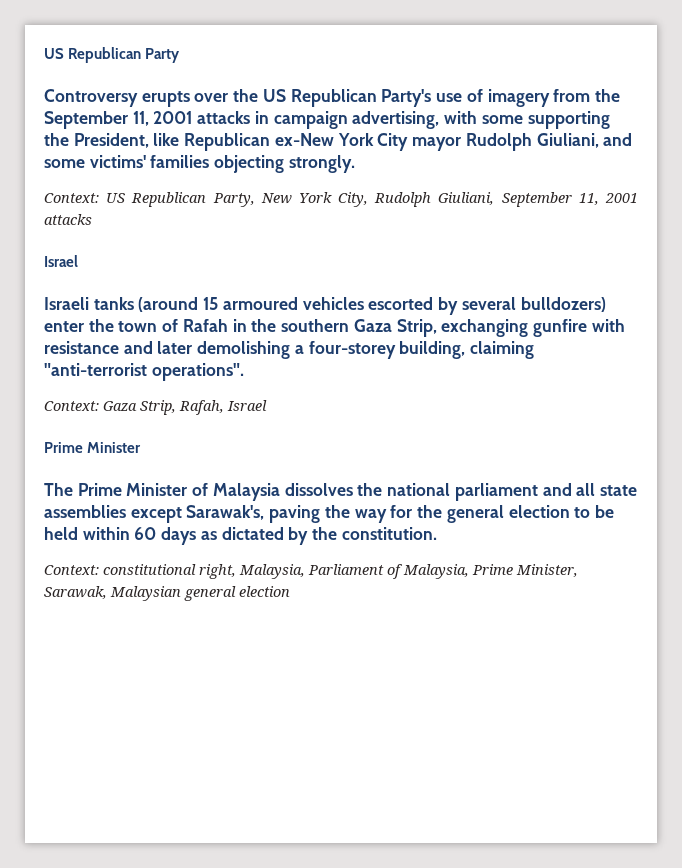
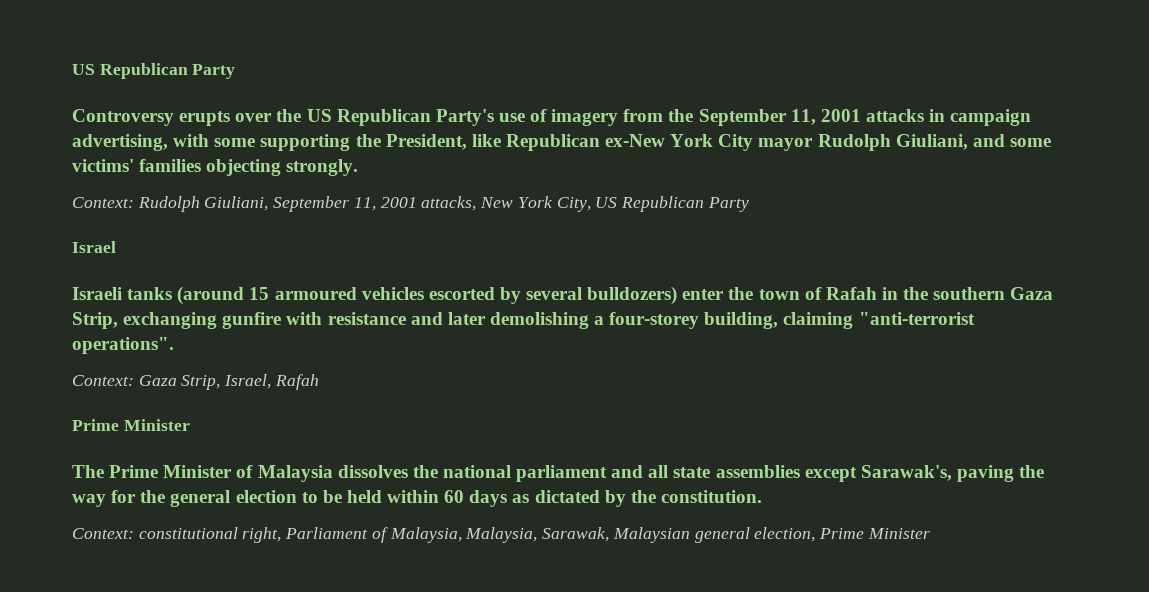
- Context: US Republican Party, New York City, Rudolph Giuliani, September 11, 2001 attacks
+ Context: Rudolph Giuliani, September 11, 2001 attacks, New York City, US Republican Party
- Context: Gaza Strip, Rafah, Israel
+ Context: Gaza Strip, Israel, Rafah
- Context: constitutional right, Malaysia, Parliament of Malaysia, Prime Minister, Sarawak, Malaysian general election
+ Context: constitutional right, Parliament of Malaysia, Malaysia, Sarawak, Malaysian general election, Prime Minister

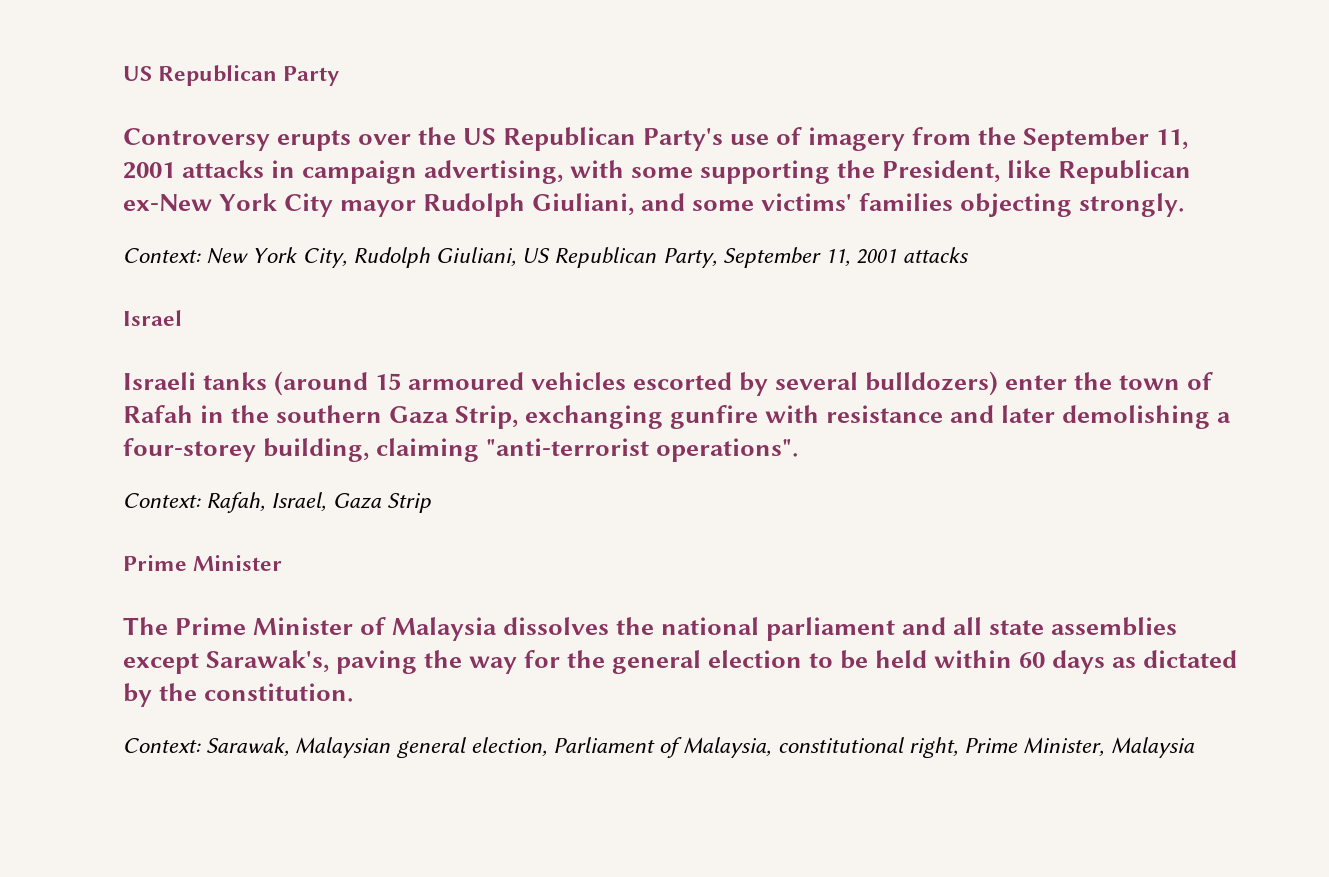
- Context: Rudolph Giuliani, September 11, 2001 attacks, New York City, US Republican Party
+ Context: New York City, Rudolph Giuliani, US Republican Party, September 11, 2001 attacks
- Context: Gaza Strip, Israel, Rafah
+ Context: Rafah, Israel, Gaza Strip
- Context: constitutional right, Parliament of Malaysia, Malaysia, Sarawak, Malaysian general election, Prime Minister
+ Context: Sarawak, Malaysian general election, Parliament of Malaysia, constitutional right, Prime Minister, Malaysia

